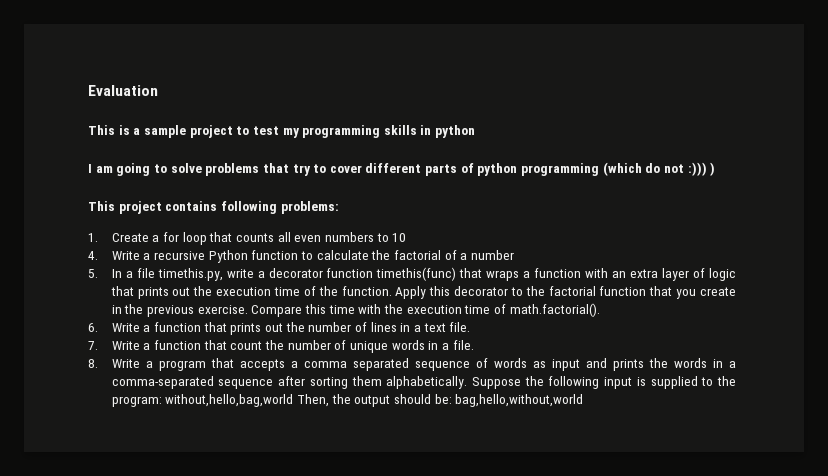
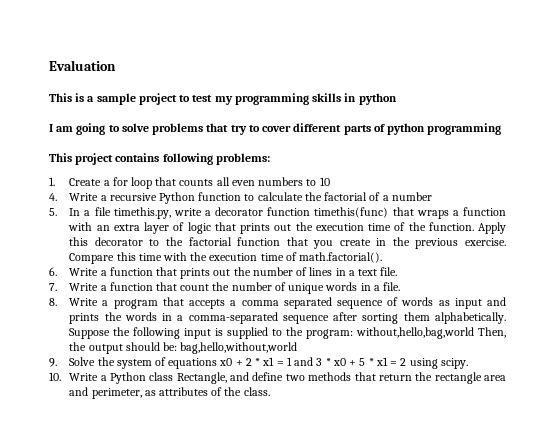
- I am going to solve problems that try to cover different parts of python programming (which do not :))) )
+ I am going to solve problems that try to cover different parts of python programming
+ 9. Solve the system of equations x0 + 2 * x1 = 1 and 3 * x0 + 5 * x1 = 2 using scipy.
+ 10. Write a Python class Rectangle, and define two methods that return the rectangle area and perimeter, as attributes of the class.

